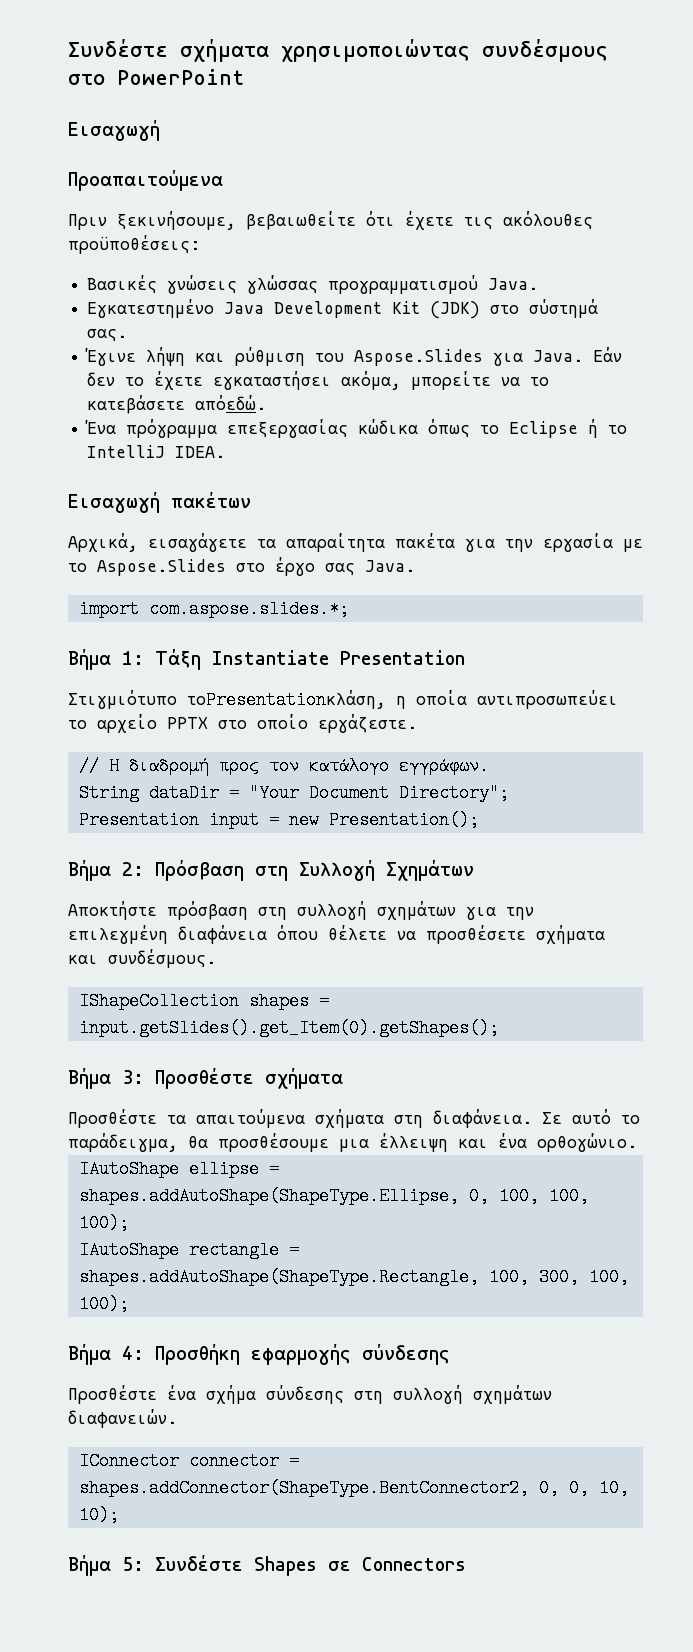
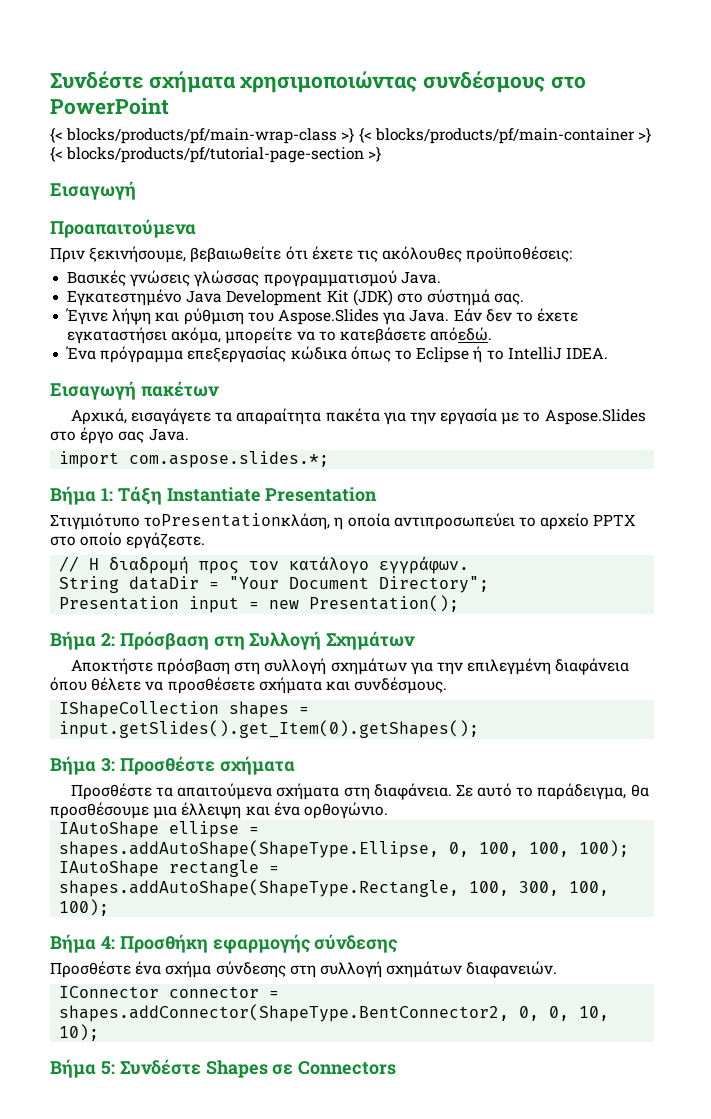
+ {< blocks/products/pf/main-wrap-class >} {< blocks/products/pf/main-container >} {< blocks/products/pf/tutorial-page-section >}

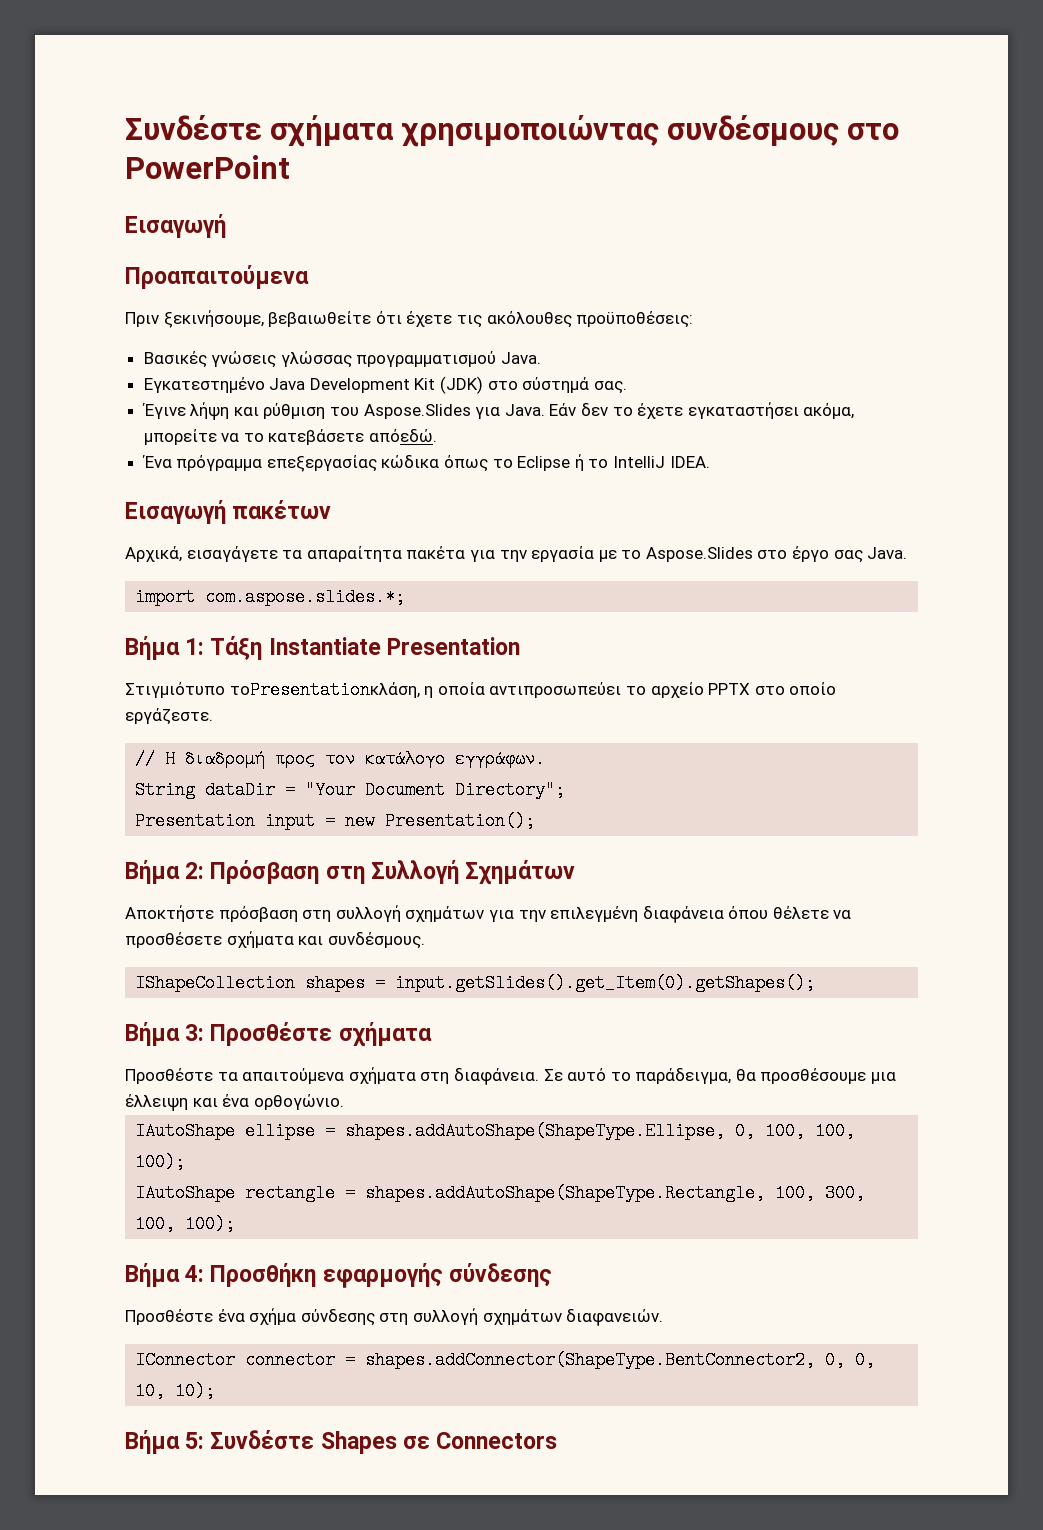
- {< blocks/products/pf/main-wrap-class >} {< blocks/products/pf/main-container >} {< blocks/products/pf/tutorial-page-section >}

